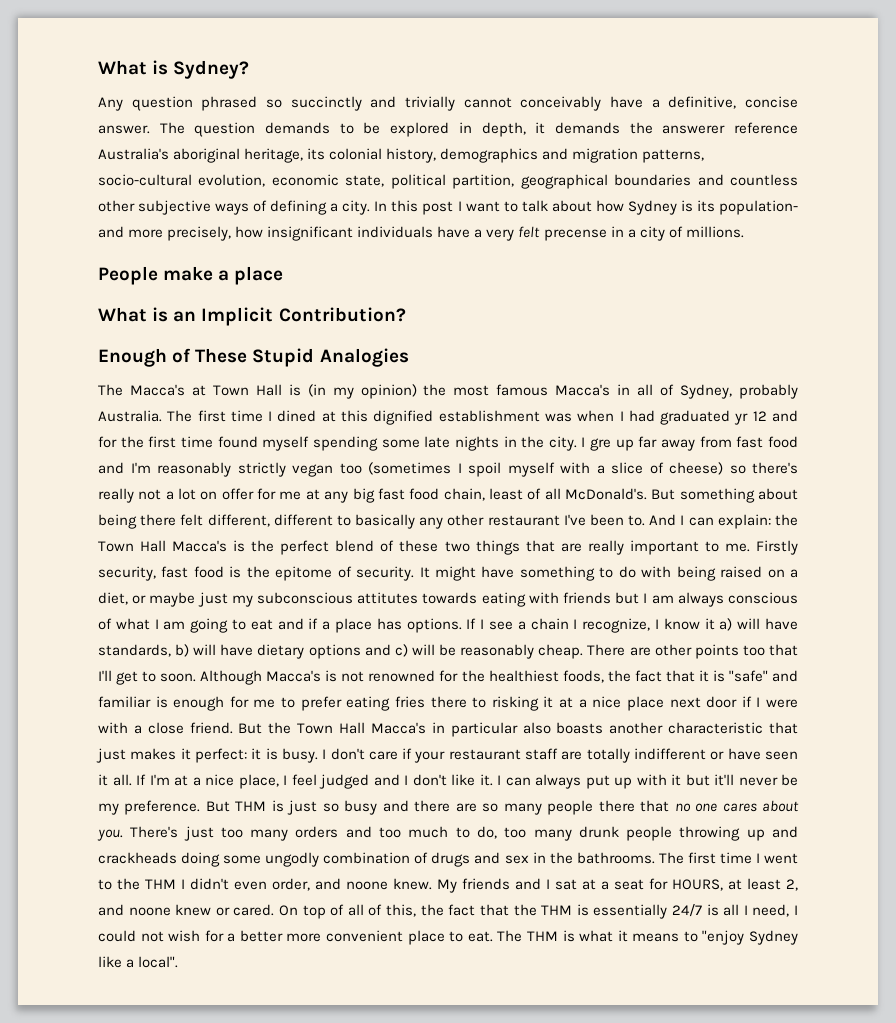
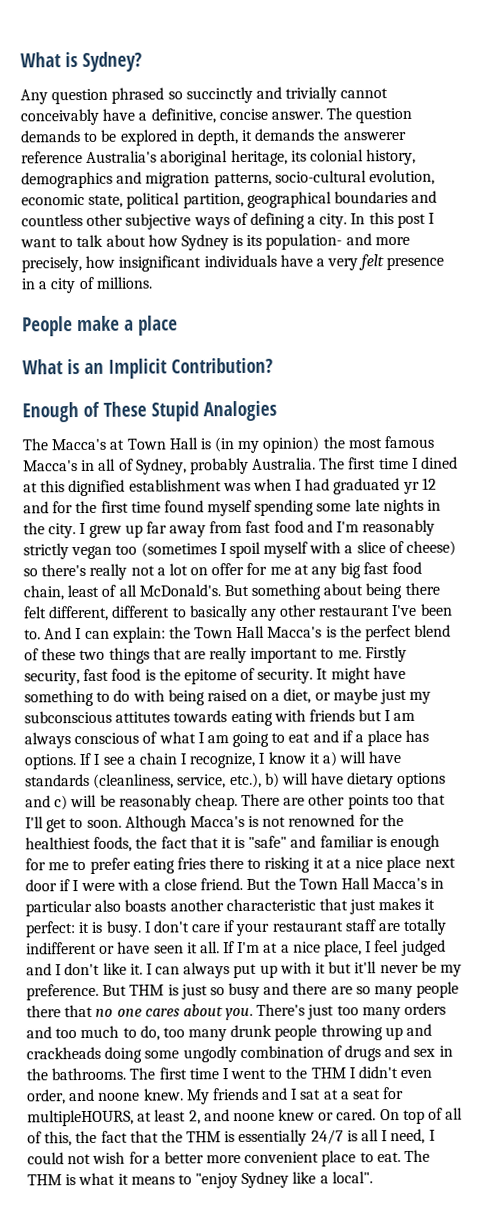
- In this post I want to talk about how Sydney is its population- and more precisely, how insignificant individuals have a very felt precense in a city of millions.
+ In this post I want to talk about how Sydney is its population- and more precisely, how insignificant individuals have a very felt presence in a city of millions.
- I gre up far away from fast food and I'm reasonably strictly vegan too (sometimes I spoil myself with a slice of cheese) so there's really not a lot on offer for me at any big fast food chain, least of all McDonald's.
+ I grew up far away from fast food and I'm reasonably strictly vegan too (sometimes I spoil myself with a slice of cheese) so there's really not a lot on offer for me at any big fast food chain, least of all McDonald's.
- If I see a chain I recognize, I know it a) will have standards, b) will have dietary options and c) will be reasonably cheap.
+ If I see a chain I recognize, I know it a) will have standards (cleanliness, service, etc.), b) will have dietary options and c) will be reasonably cheap.
- My friends and I sat at a seat for HOURS, at least 2, and noone knew or cared.
+ My friends and I sat at a seat for multipleHOURS, at least 2, and noone knew or cared.

